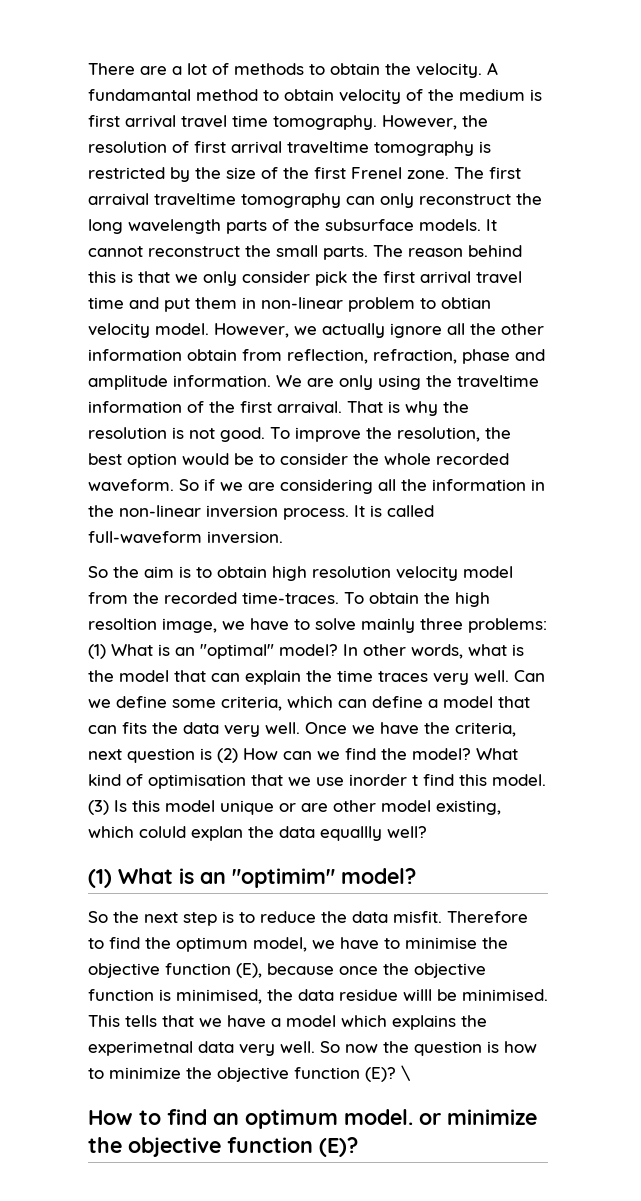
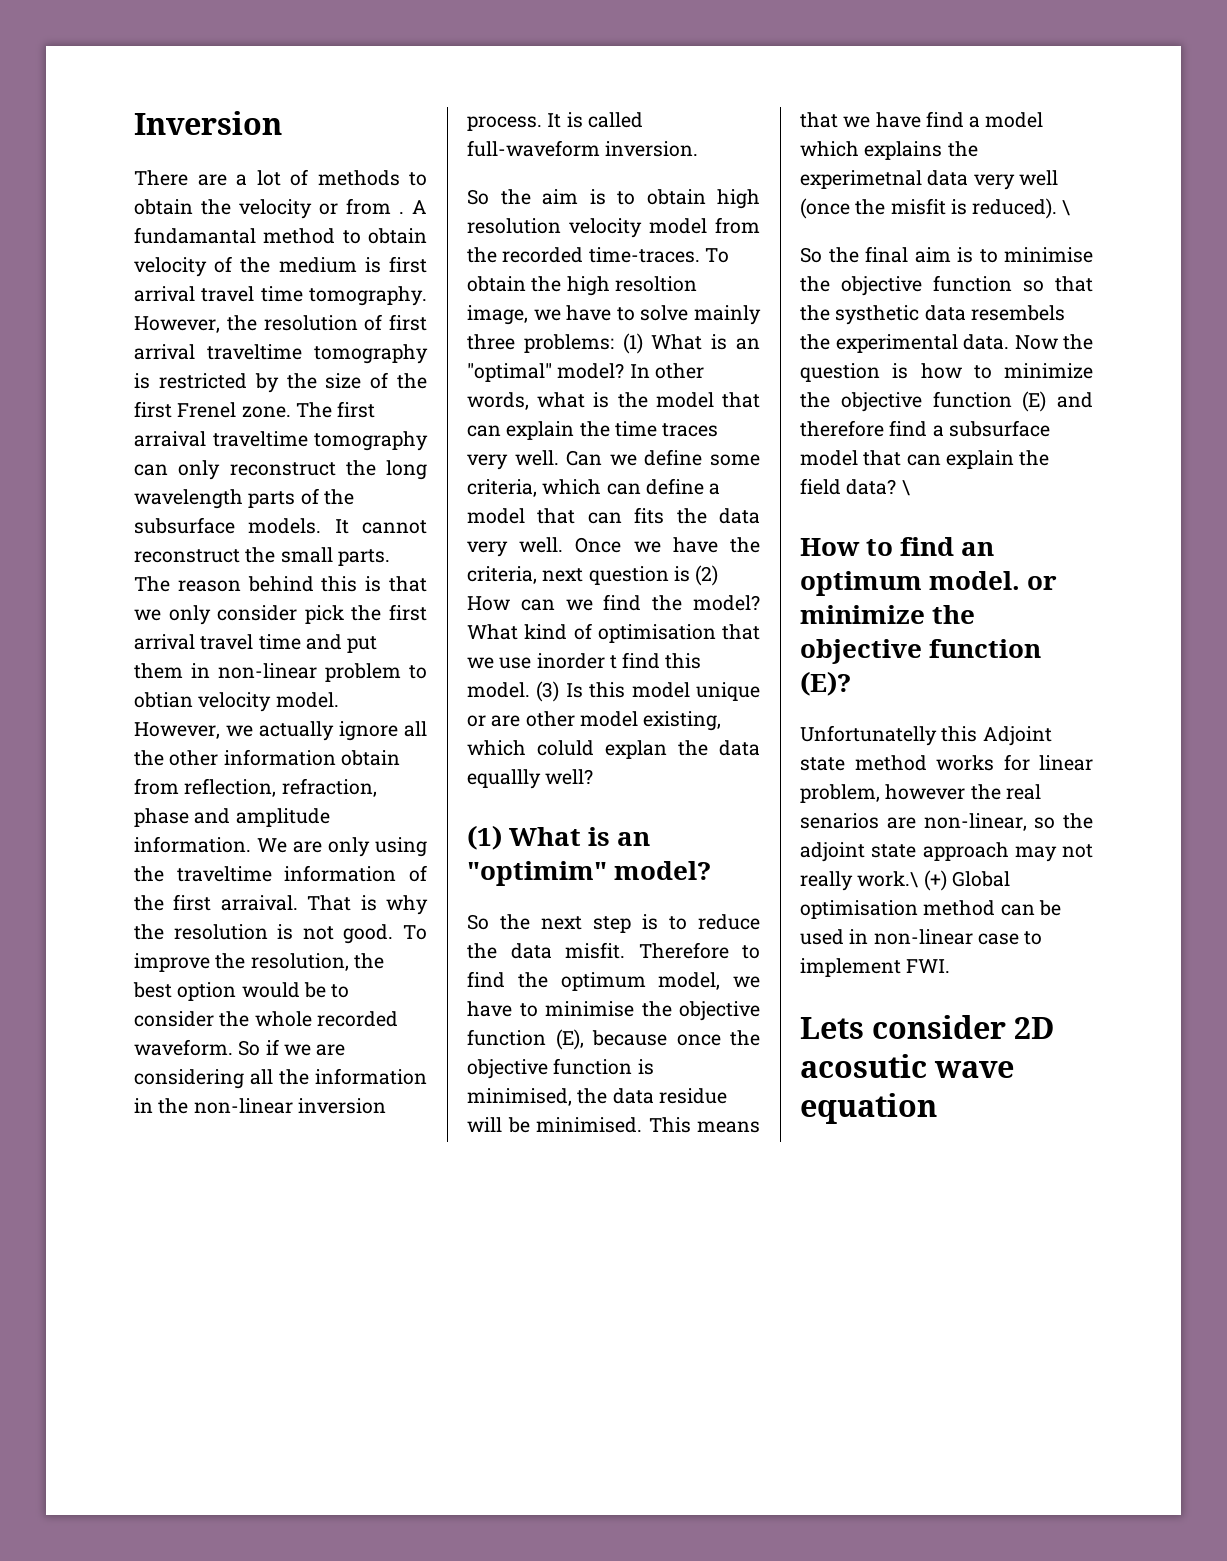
+ Inversion
- There are a lot of methods to obtain the velocity.
+ There are a lot of methods to obtain the velocity or from .
- Therefore to find the optimum model, we have to minimise the objective function (E), because once the objective function is minimised, the data residue willl be minimised.
+ Therefore to find the optimum model, we have to minimise the objective function (E), because once the objective function is minimised, the data residue will be minimised.
- This tells that we have a model which explains the experimetnal data very well. So now the question is how to minimize the objective function (E)?
+ This means that we have find a model which explains the experimetnal data very well (once the misfit is reduced). \
+ So the final aim is to minimise the objective function so that the systhetic data resembels the experimental data. Now the question is how to minimize the objective function (E) and therefore find a subsurface model that can explain the field data?
+ Unfortunatelly this Adjoint state method works for linear problem, however the real senarios are non-linear, so the adjoint state approach may not really work.\ (+) Global optimisation method can be used in non-linear case to implement FWI.
+ Lets consider 2D acosutic wave equation

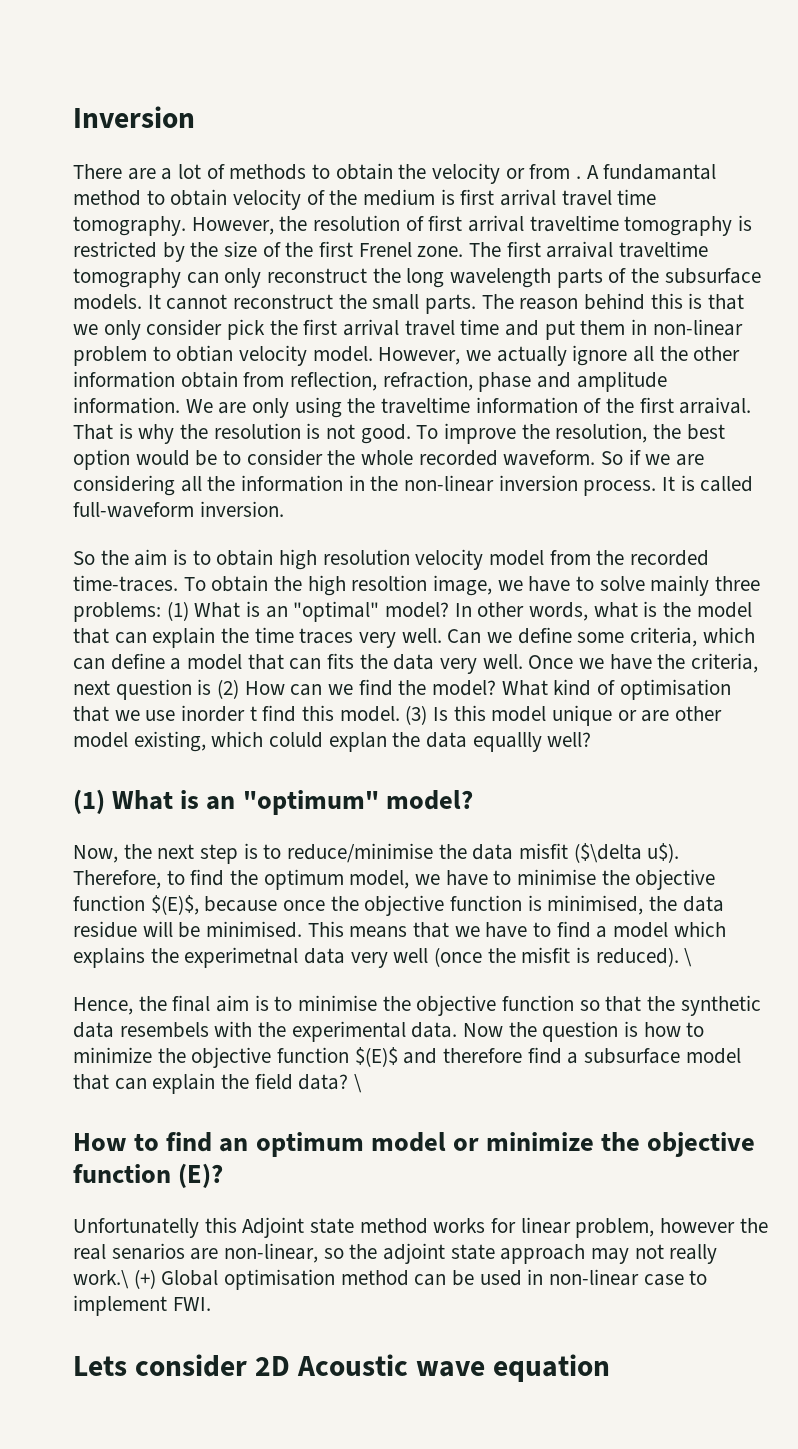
- (1) What is an "optimim" model?
+ (1) What is an "optimum" model?
- So the next step is to reduce the data misfit. Therefore to find the optimum model, we have to minimise the objective function (E), because once the objective function is minimised, the data residue will be minimised.
+ Now, the next step is to reduce/minimise the data misfit ($\delta u$). Therefore, to find the optimum model, we have to minimise the objective function $(E)$, because once the objective function is minimised, the data residue will be minimised.
- This means that we have find a model which explains the experimetnal data very well (once the misfit is reduced).
+ This means that we have to find a model which explains the experimetnal data very well (once the misfit is reduced).
- So the final aim is to minimise the objective function so that the systhetic data resembels the experimental data.
+ Hence, the final aim is to minimise the objective function so that the synthetic data resembels with the experimental data.
- Now the question is how to minimize the objective function (E) and therefore find a subsurface model that can explain the field data?
+ Now the question is how to minimize the objective function $(E)$ and therefore find a subsurface model that can explain the field data?
- How to find an optimum model. or minimize the objective function (E)?
+ How to find an optimum model or minimize the objective function (E)?
- Lets consider 2D acosutic wave equation
+ Lets consider 2D Acoustic wave equation

